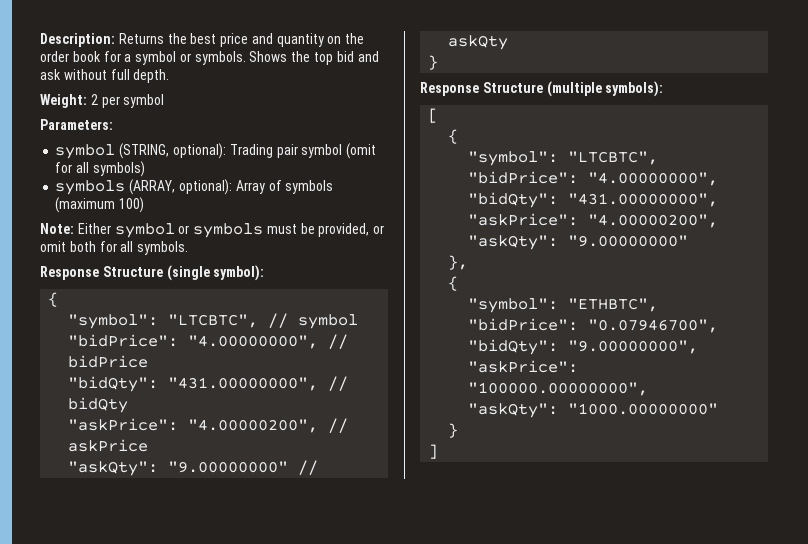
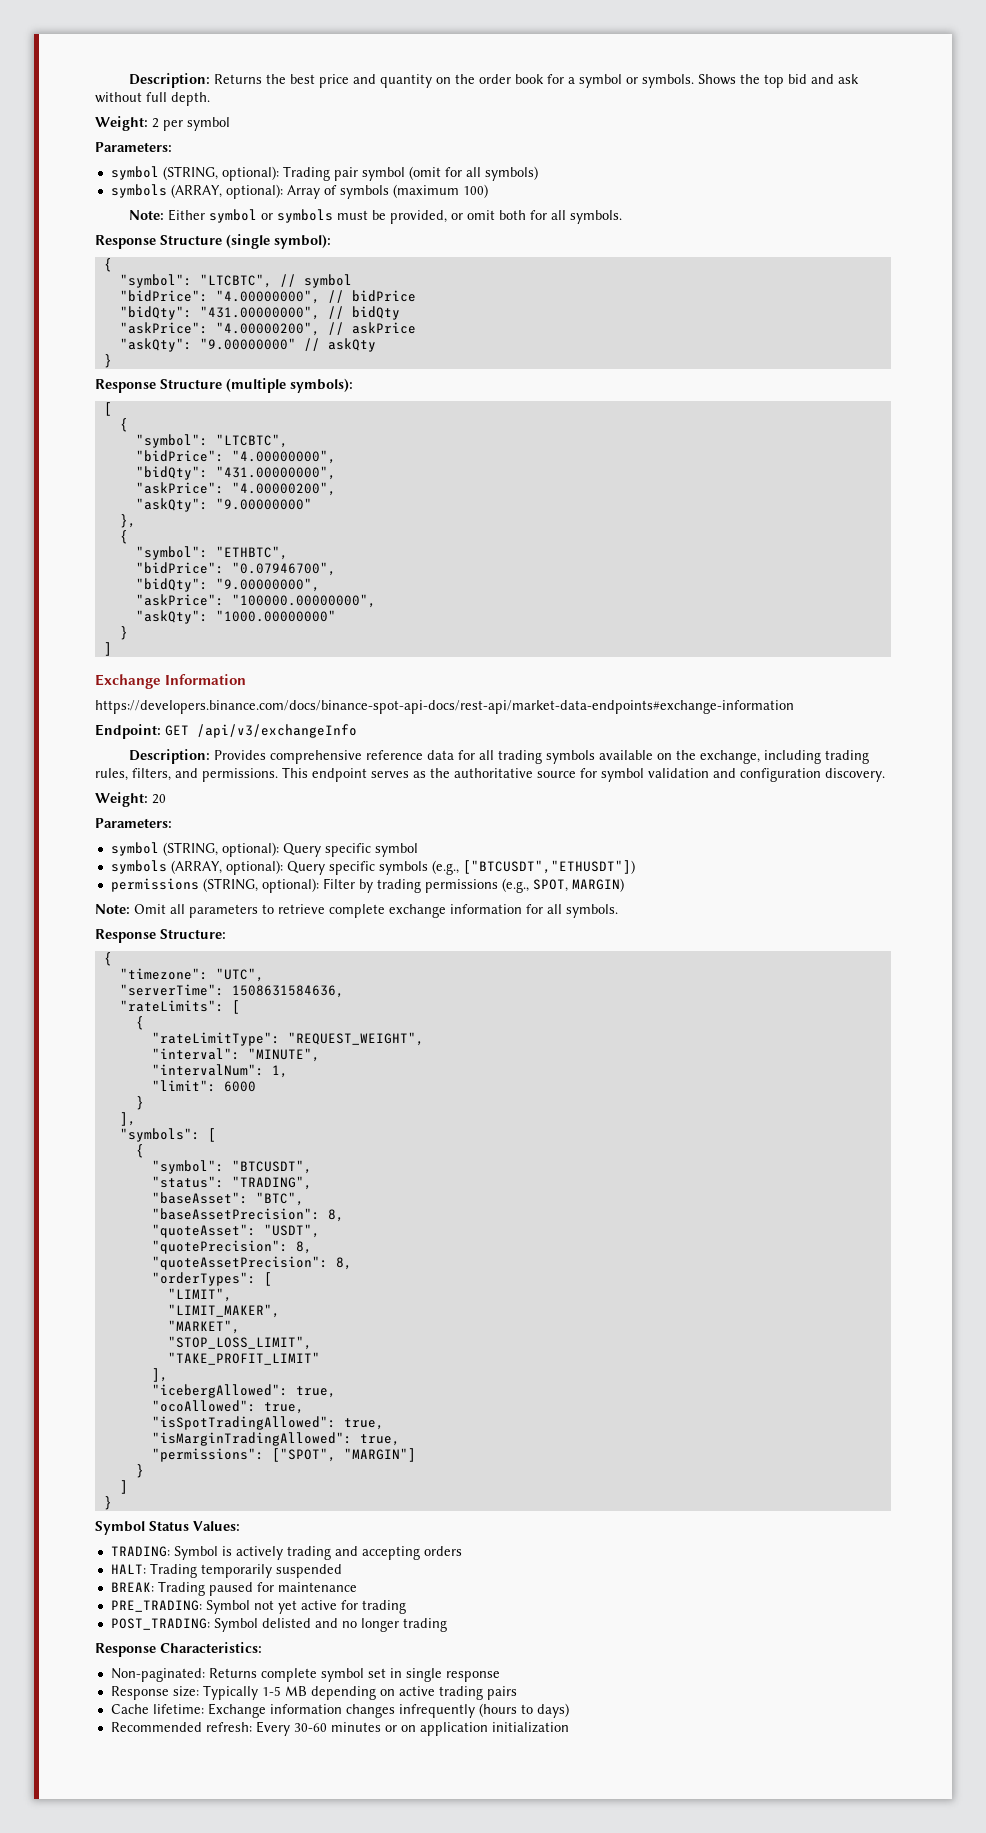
+ Exchange Information
+ https://developers.binance.com/docs/binance-spot-api-docs/rest-api/market-data-endpoints#exchange-information
+ Endpoint: GET /api/v3/exchangeInfo
+ Description: Provides comprehensive reference data for all trading symbols available on the exchange, including trading rules, filters, and permissions. This endpoint serves as the authoritative source for symbol validation and configuration discovery.
+ Weight: 20
+ Parameters:
+ symbol (STRING, optional): Query specific symbol
+ symbols (ARRAY, optional): Query specific symbols (e.g., ["BTCUSDT","ETHUSDT"])
+ permissions (STRING, optional): Filter by trading permissions (e.g., SPOT, MARGIN)
+ Note: Omit all parameters to retrieve complete exchange information for all symbols.
+ Response Structure:
+ {
+ "timezone": "UTC",
+ "serverTime": 1508631584636,
+ "rateLimits": [
+ {
+ "rateLimitType": "REQUEST_WEIGHT",
+ "interval": "MINUTE",
+ "intervalNum": 1,
+ "limit": 6000
+ }
+ ],
+ "symbols": [
+ {
+ "symbol": "BTCUSDT",
+ "status": "TRADING",
+ "baseAsset": "BTC",
+ "baseAssetPrecision": 8,
+ "quoteAsset": "USDT",
+ "quotePrecision": 8,
+ "quoteAssetPrecision": 8,
+ "orderTypes": [
+ "LIMIT",
+ "LIMIT_MAKER",
+ "MARKET",
+ "STOP_LOSS_LIMIT",
+ "TAKE_PROFIT_LIMIT"
+ ],
+ "icebergAllowed": true,
+ "ocoAllowed": true,
+ "isSpotTradingAllowed": true,
+ "isMarginTradingAllowed": true,
+ "permissions": ["SPOT", "MARGIN"]
+ }
+ ]
+ }
+ Symbol Status Values:
+ TRADING: Symbol is actively trading and accepting orders
+ HALT: Trading temporarily suspended
+ BREAK: Trading paused for maintenance
+ PRE_TRADING: Symbol not yet active for trading
+ POST_TRADING: Symbol delisted and no longer trading
+ Response Characteristics:
+ Non-paginated: Returns complete symbol set in single response
+ Response size: Typically 1-5 MB depending on active trading pairs
+ Cache lifetime: Exchange information changes infrequently (hours to days)
+ Recommended refresh: Every 30-60 minutes or on application initialization

